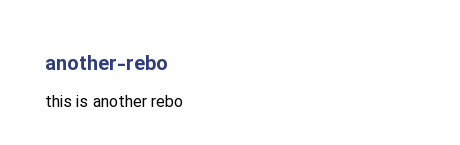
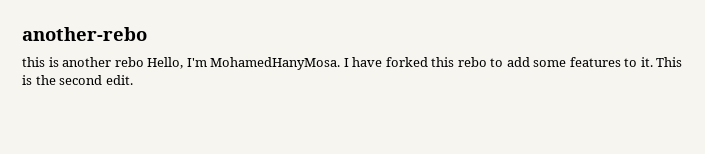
- this is another rebo
+ this is another rebo Hello, I'm MohamedHanyMosa. I have forked this rebo to add some features to it. This is the second edit.

